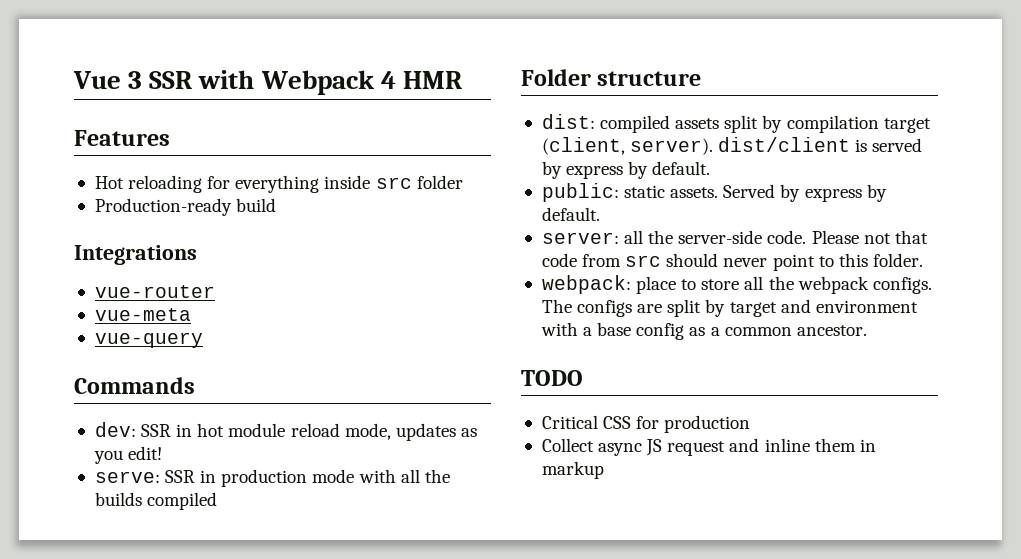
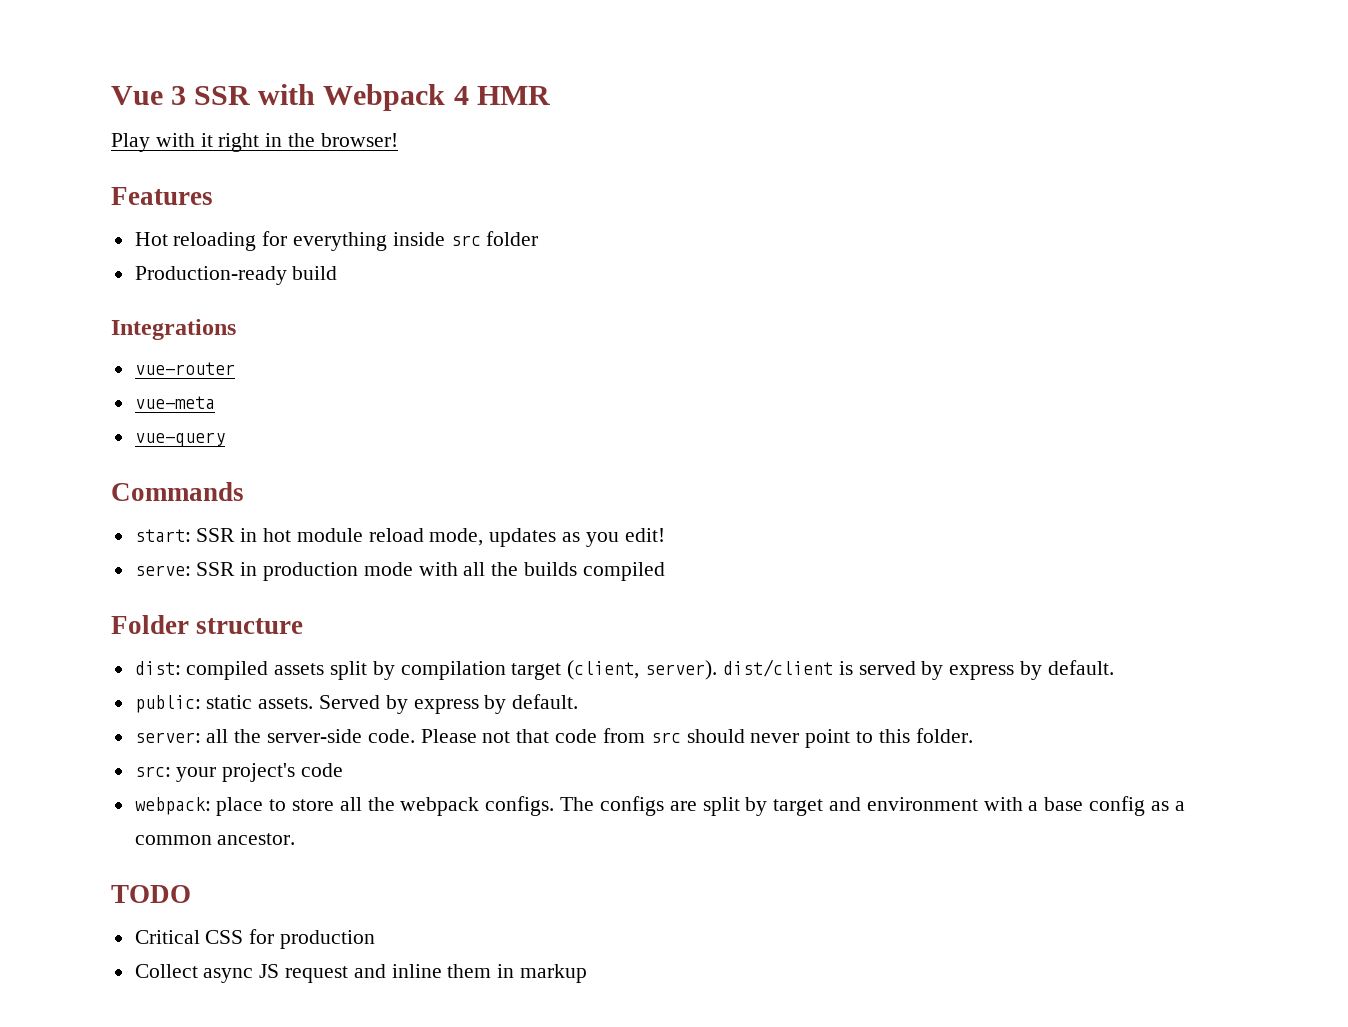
+ Play with it right in the browser!
- dev: SSR in hot module reload mode, updates as you edit!
+ start: SSR in hot module reload mode, updates as you edit!
+ src: your project's code

